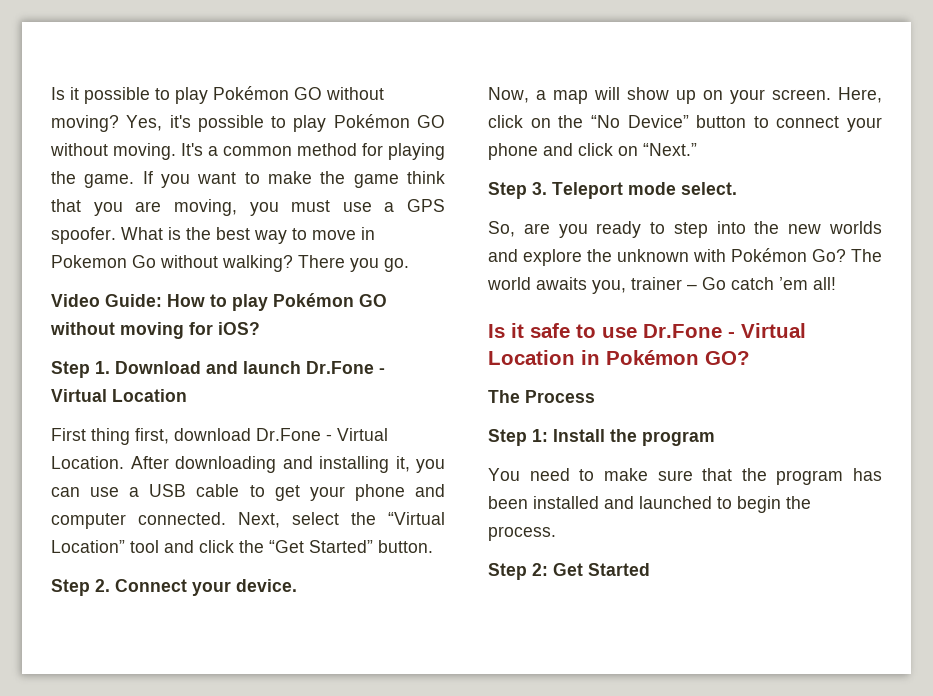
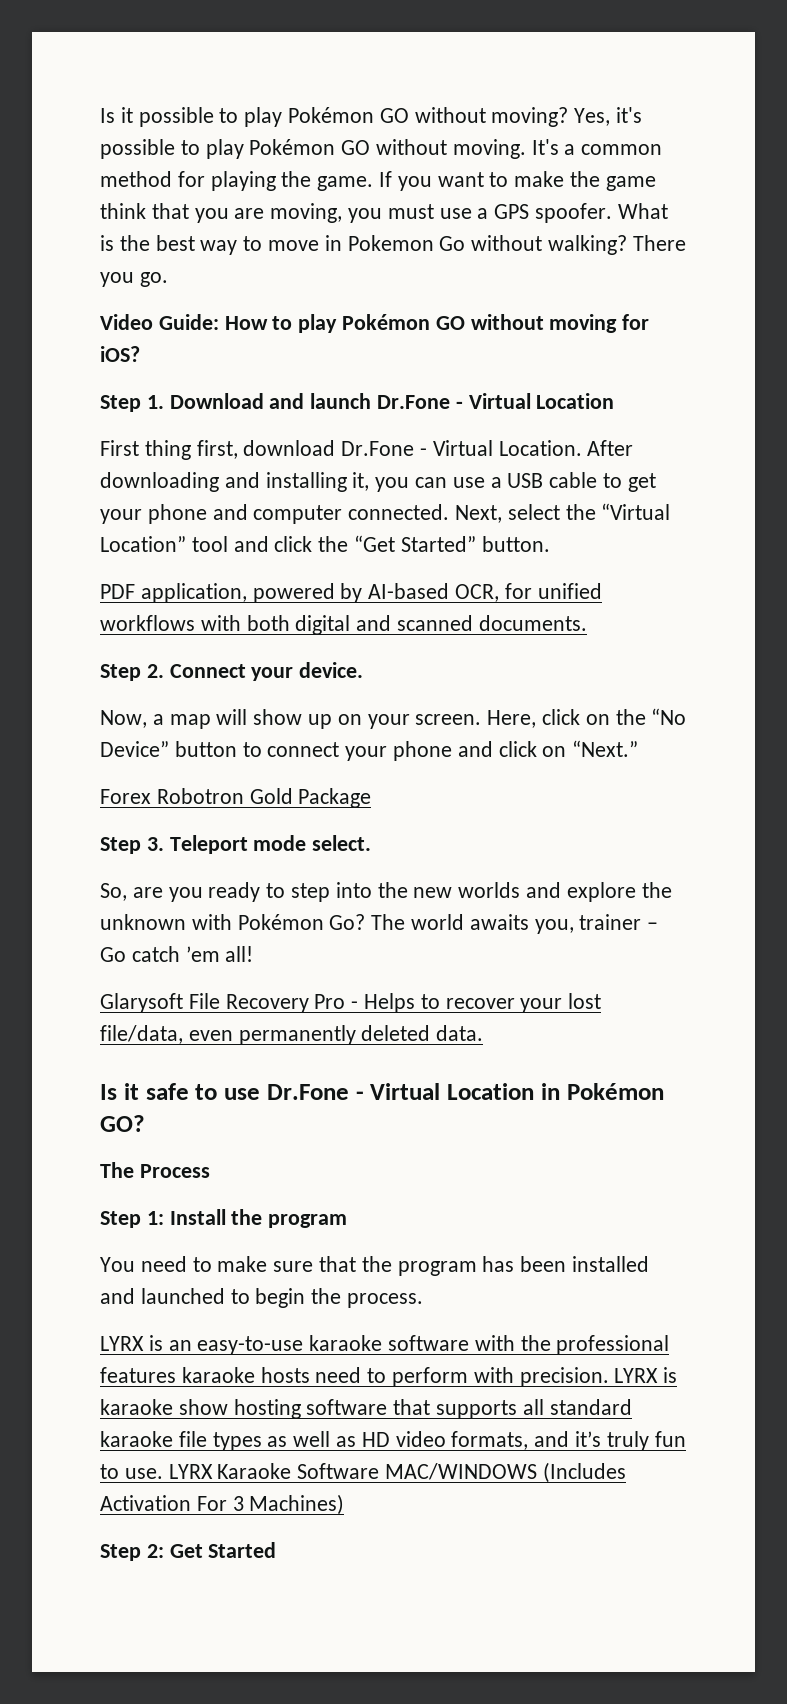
+ PDF application, powered by AI-based OCR, for unified workflows with both digital and scanned documents.
+ Forex Robotron Gold Package
+ Glarysoft File Recovery Pro - Helps to recover your lost file/data, even permanently deleted data.
+ LYRX is an easy-to-use karaoke software with the professional features karaoke hosts need to perform with precision. LYRX is karaoke show hosting software that supports all standard karaoke file types as well as HD video formats, and it’s truly fun to use. LYRX Karaoke Software MAC/WINDOWS (Includes Activation For 3 Machines)

